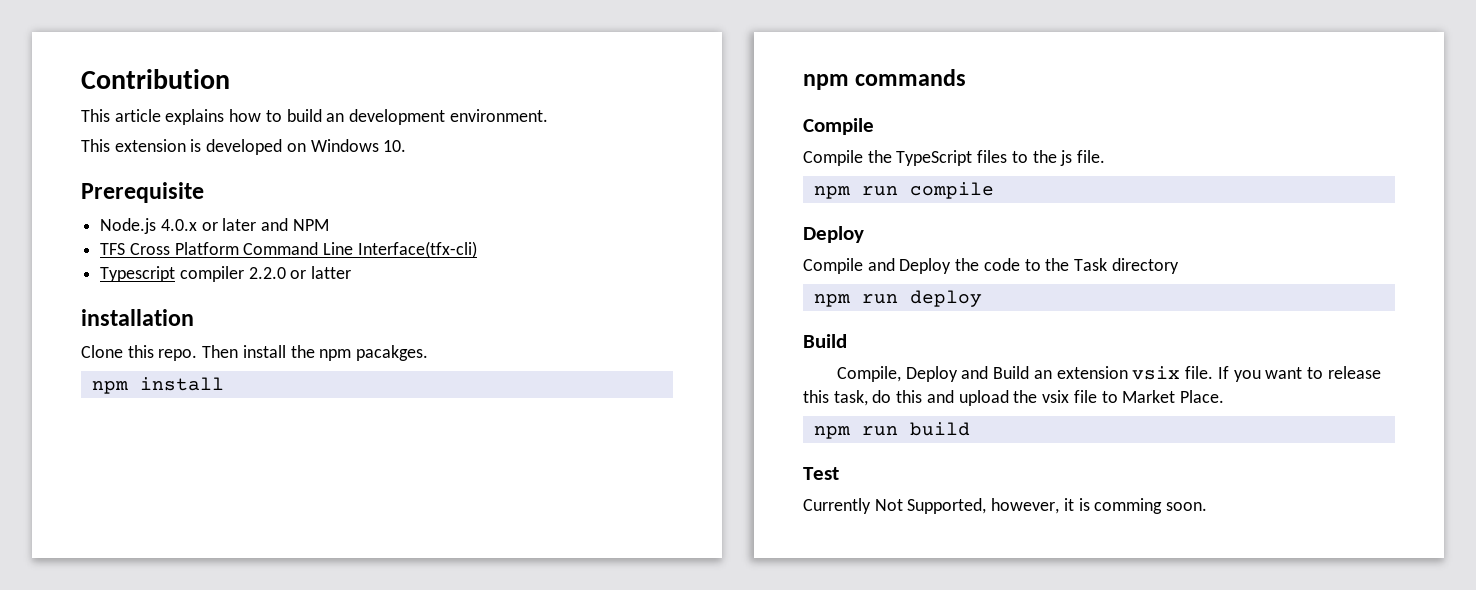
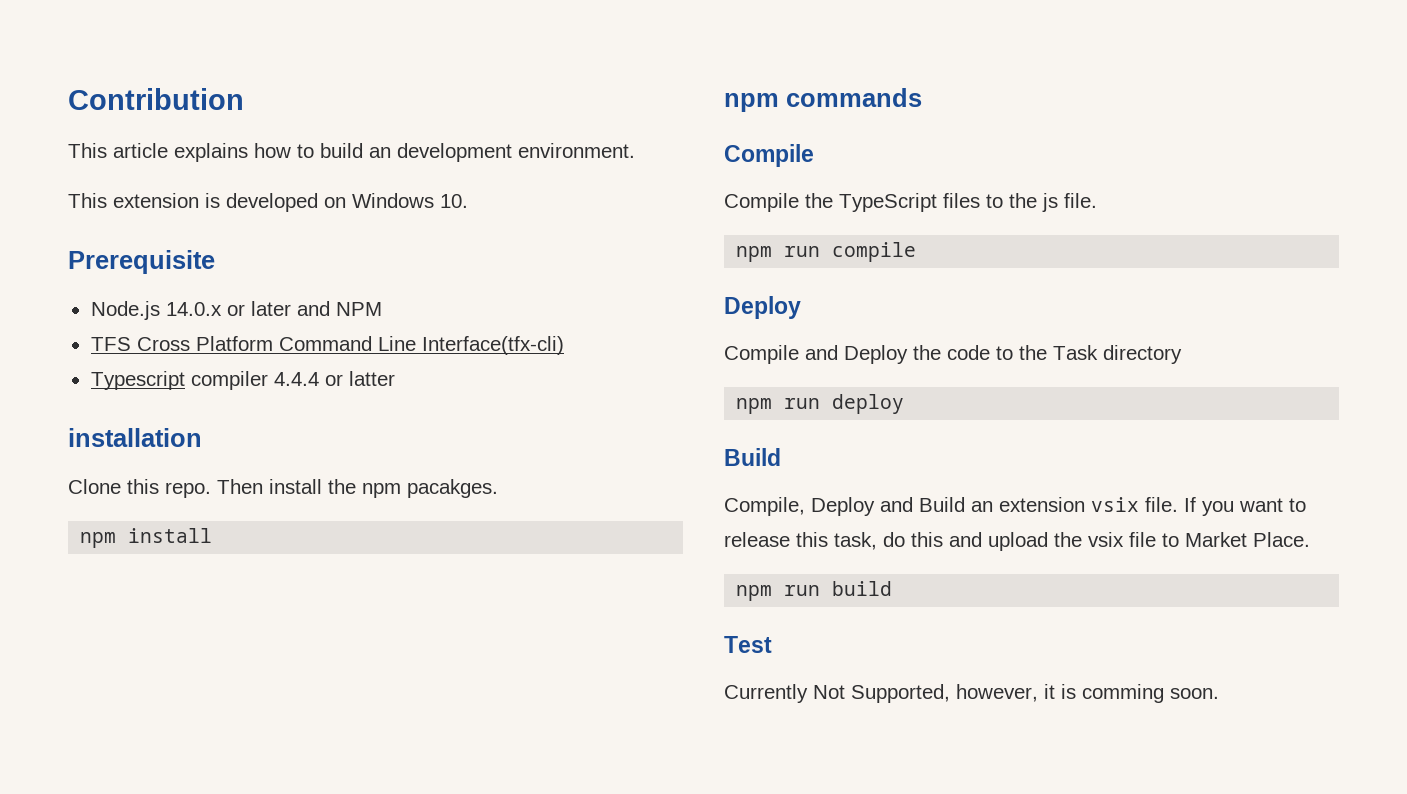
- Node.js 4.0.x or later and NPM
+ Node.js 14.0.x or later and NPM
- Typescript compiler 2.2.0 or latter
+ Typescript compiler 4.4.4 or latter

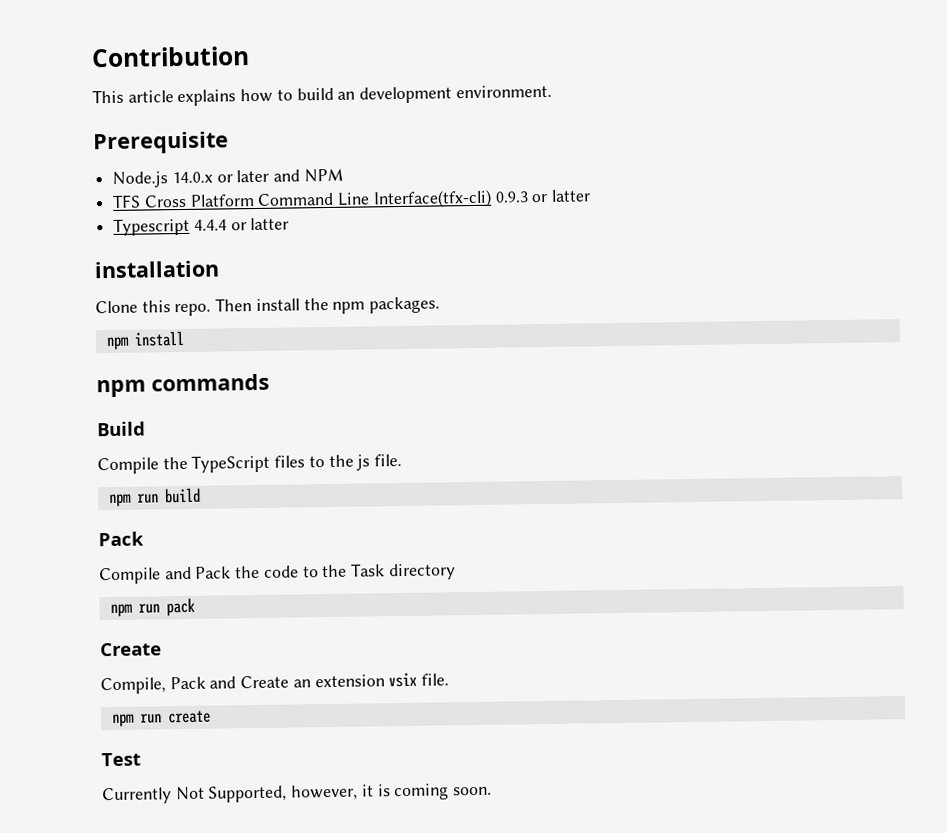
- This extension is developed on Windows 10.
- TFS Cross Platform Command Line Interface(tfx-cli)
+ TFS Cross Platform Command Line Interface(tfx-cli) 0.9.3 or latter
- Typescript compiler 4.4.4 or latter
+ Typescript 4.4.4 or latter
- Then install the npm pacakges.
+ Then install the npm packages.
  npm commands
- Compile
+ Build
- npm run compile
- Deploy
+ npm run build
+ Pack
- Compile and Deploy the code to the Task directory
+ Compile and Pack the code to the Task directory
- npm run deploy
- Build
+ npm run pack
+ Create
- Compile, Deploy and Build an extension vsix file. If you want to release this task, do this and upload the vsix file to Market Place.
- npm run build
+ Compile, Pack and Create an extension vsix file.
+ npm run create
- Currently Not Supported, however, it is comming soon.
+ Currently Not Supported, however, it is coming soon.

